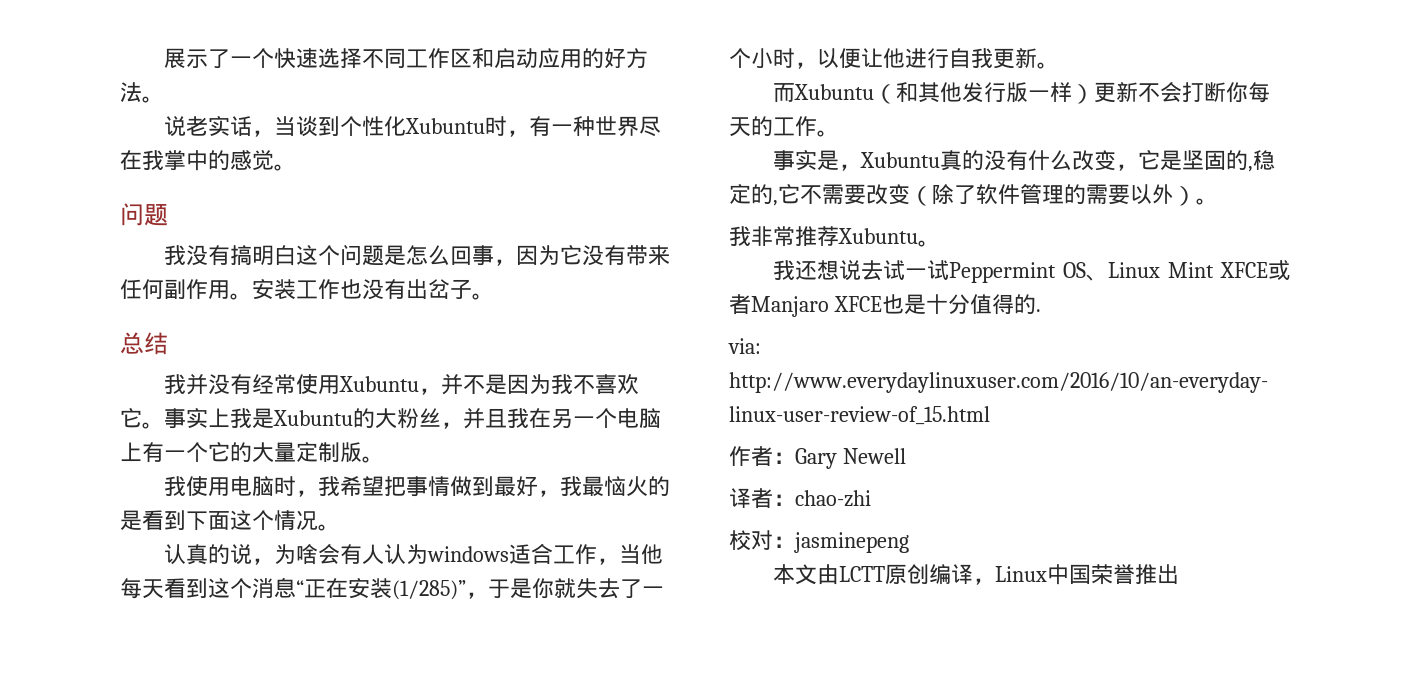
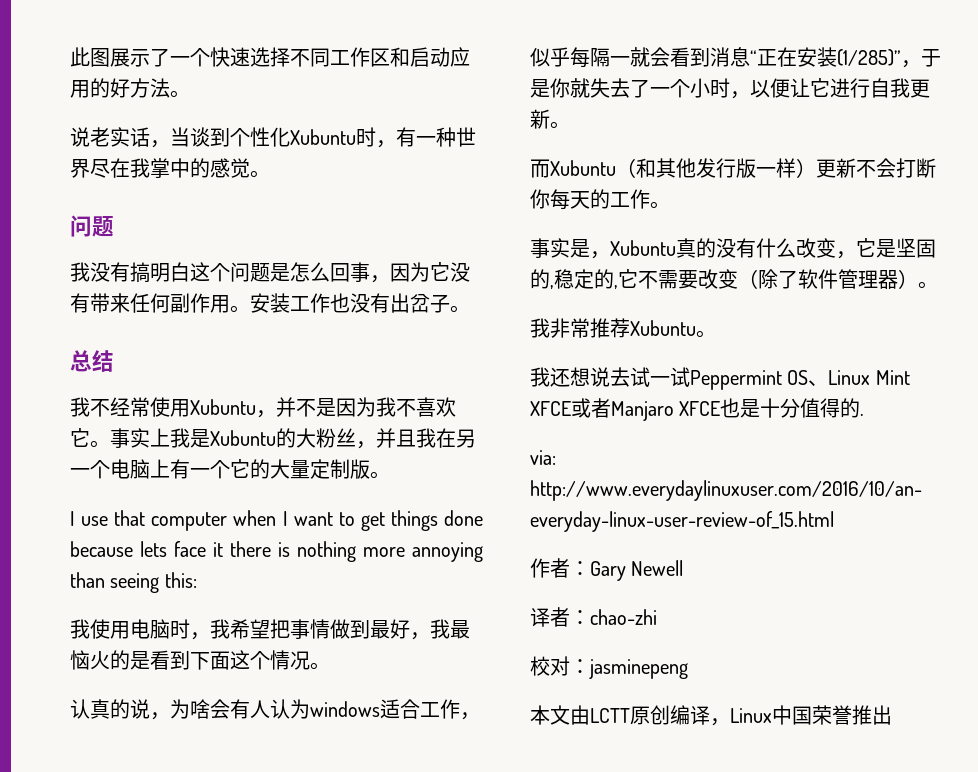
- 展示了一个快速选择不同工作区和启动应用的好方法。
+ 此图展示了一个快速选择不同工作区和启动应用的好方法。
- 我并没有经常使用Xubuntu，并不是因为我不喜欢它。
+ 我不经常使用Xubuntu，并不是因为我不喜欢它。
+ I use that computer when I want to get things done because lets face it there is nothing more annoying than seeing this:
- 认真的说，为啥会有人认为windows适合工作，当他每天看到这个消息“正在安装(1/285)”，于是你就失去了一个小时，以便让他进行自我更新。
+ 认真的说，为啥会有人认为windows适合工作，似乎每隔一就会看到消息“正在安装(1/285)”，于是你就失去了一个小时，以便让它进行自我更新。
- 事实是，Xubuntu真的没有什么改变，它是坚固的,稳定的,它不需要改变（除了软件管理的需要以外）。
+ 事实是，Xubuntu真的没有什么改变，它是坚固的,稳定的,它不需要改变（除了软件管理器）。

